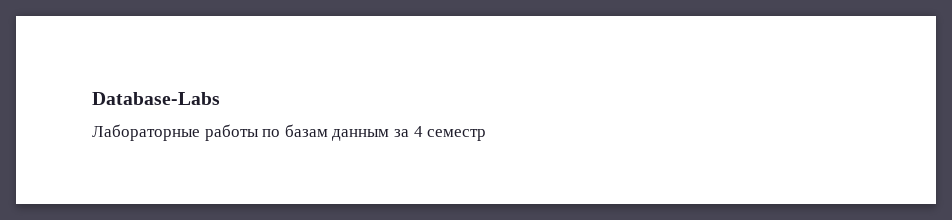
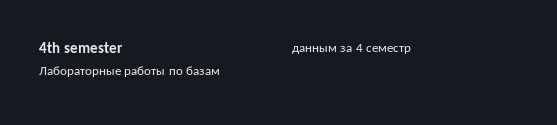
- Database-Labs
+ 4th semester

